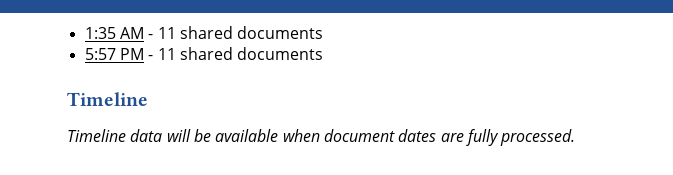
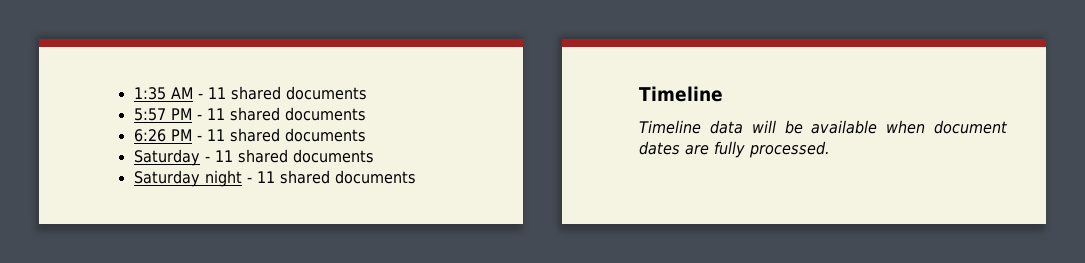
+ 6:26 PM - 11 shared documents
+ Saturday - 11 shared documents
+ Saturday night - 11 shared documents

